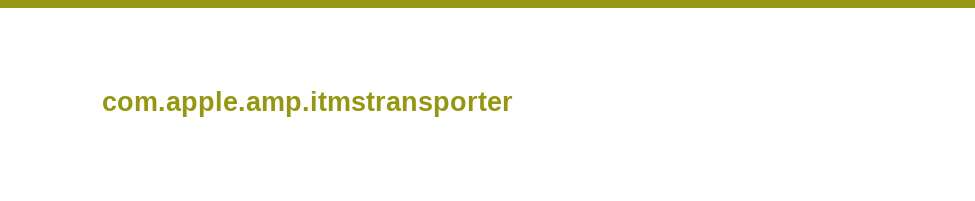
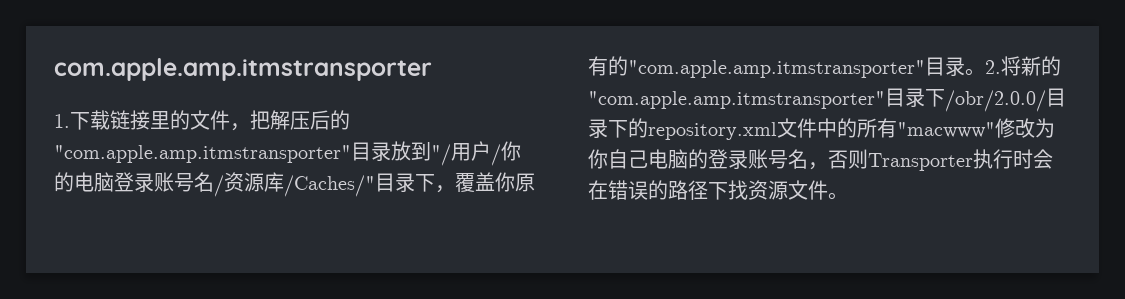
+ 1.下载链接里的文件，把解压后的"com.apple.amp.itmstransporter"目录放到"/用户/你的电脑登录账号名/资源库/Caches/"目录下，覆盖你原有的"com.apple.amp.itmstransporter"目录。2.将新的"com.apple.amp.itmstransporter"目录下/obr/2.0.0/目录下的repository.xml文件中的所有"macwww"修改为你自己电脑的登录账号名，否则Transporter执行时会在错误的路径下找资源文件。

